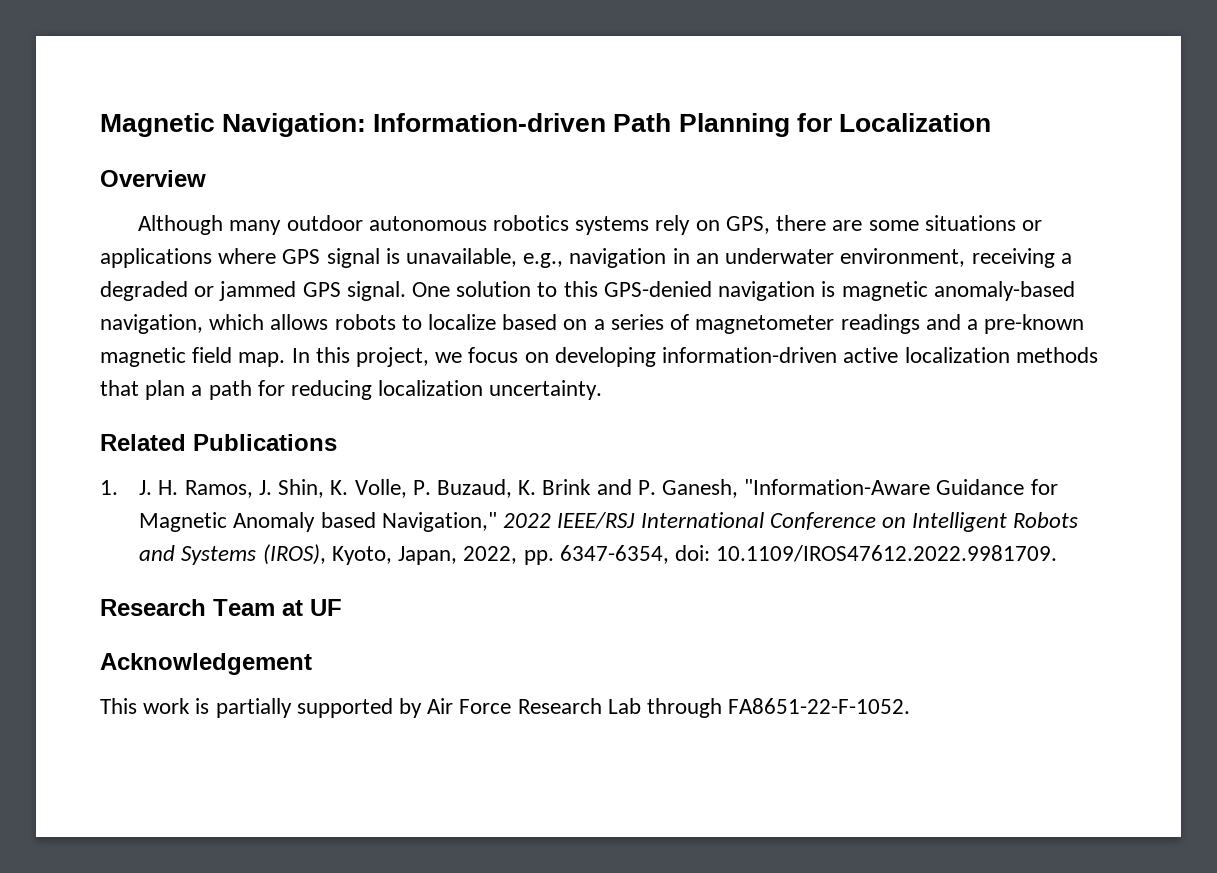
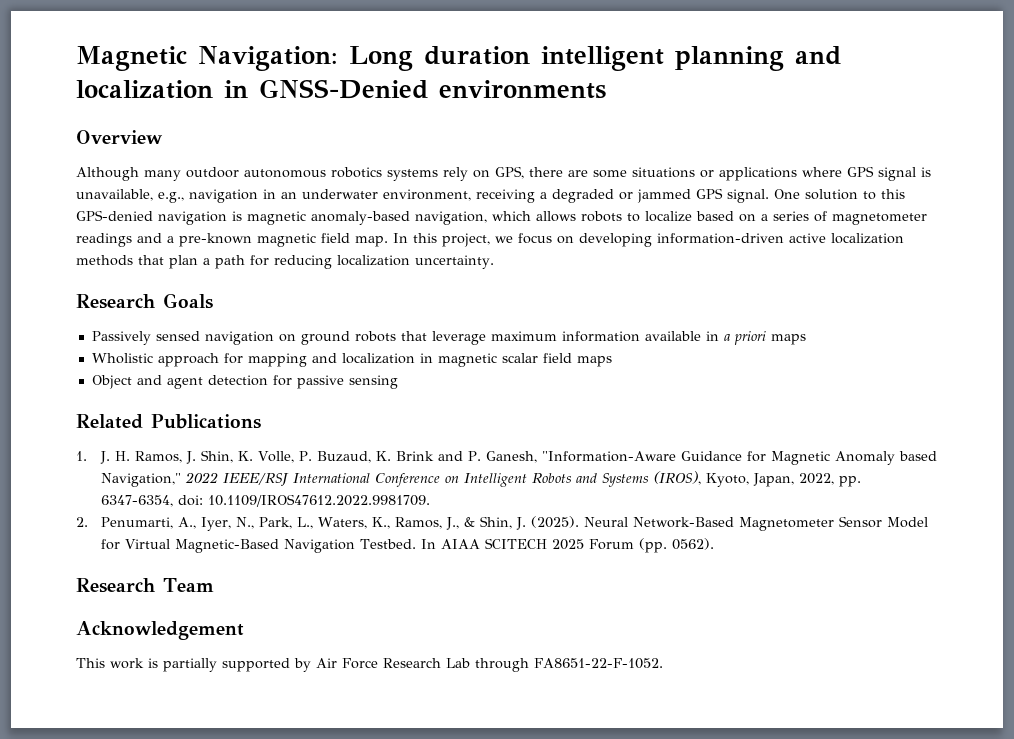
- Magnetic Navigation: Information-driven Path Planning for Localization
+ Magnetic Navigation: Long duration intelligent planning and localization in GNSS-Denied environments
+ Research Goals
+ Passively sensed navigation on ground robots that leverage maximum information available in a priori maps
+ Wholistic approach for mapping and localization in magnetic scalar field maps
+ Object and agent detection for passive sensing
+ 2. Penumarti, A., Iyer, N., Park, L., Waters, K., Ramos, J., & Shin, J. (2025). Neural Network-Based Magnetometer Sensor Model for Virtual Magnetic-Based Navigation Testbed. In AIAA SCITECH 2025 Forum (pp. 0562).
- Research Team at UF
+ Research Team

